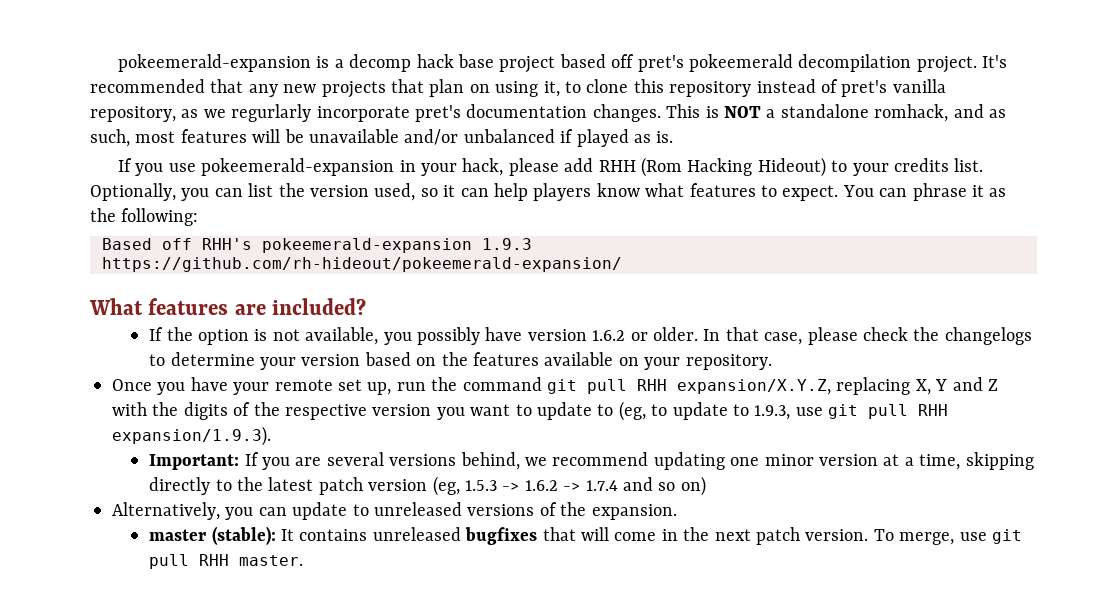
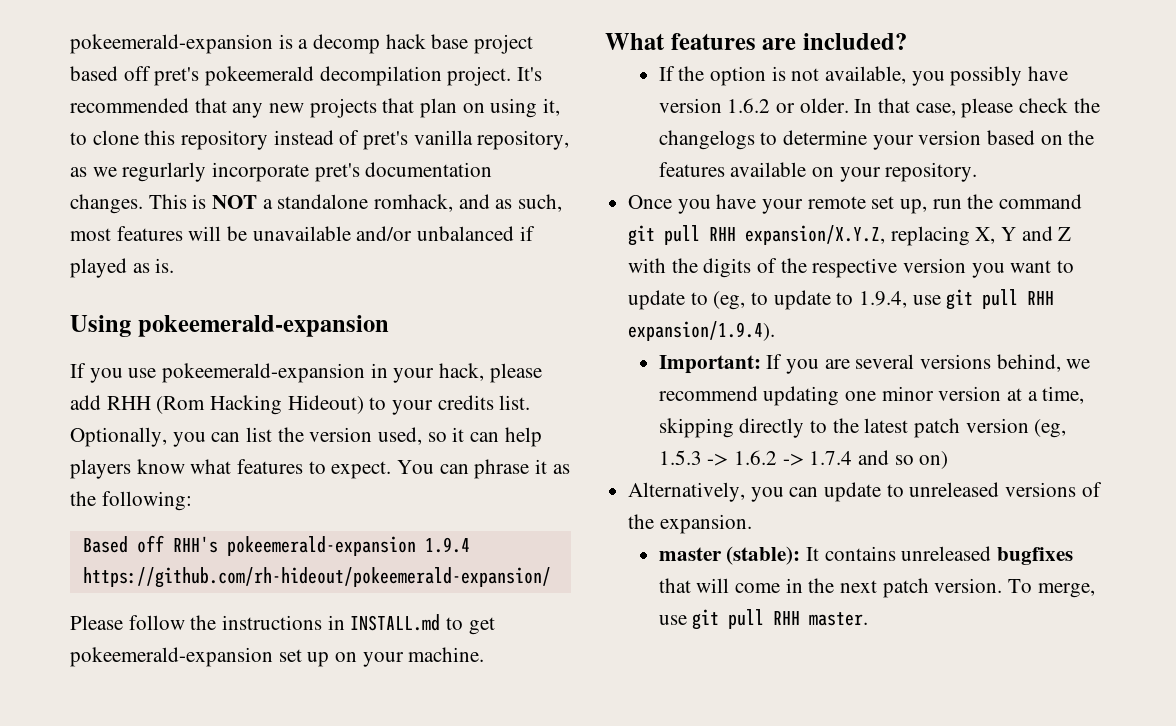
+ Using pokeemerald-expansion
- Based off RHH's pokeemerald-expansion 1.9.3 https://github.com/rh-hideout/pokeemerald-expansion/
+ Based off RHH's pokeemerald-expansion 1.9.4 https://github.com/rh-hideout/pokeemerald-expansion/
+ Please follow the instructions in INSTALL.md to get pokeemerald-expansion set up on your machine.
- Once you have your remote set up, run the command git pull RHH expansion/X.Y.Z, replacing X, Y and Z with the digits of the respective version you want to update to (eg, to update to 1.9.3, use git pull RHH expansion/1.9.3).
+ Once you have your remote set up, run the command git pull RHH expansion/X.Y.Z, replacing X, Y and Z with the digits of the respective version you want to update to (eg, to update to 1.9.4, use git pull RHH expansion/1.9.4).

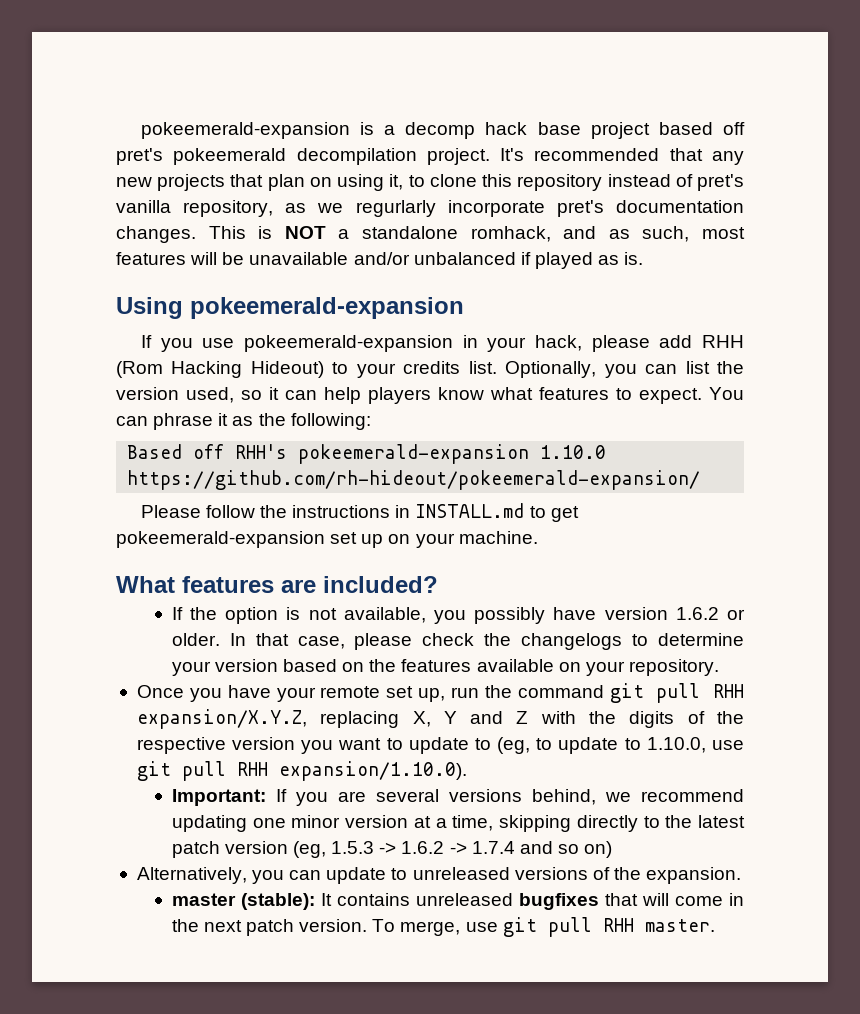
- Based off RHH's pokeemerald-expansion 1.9.4 https://github.com/rh-hideout/pokeemerald-expansion/
+ Based off RHH's pokeemerald-expansion 1.10.0 https://github.com/rh-hideout/pokeemerald-expansion/
- Once you have your remote set up, run the command git pull RHH expansion/X.Y.Z, replacing X, Y and Z with the digits of the respective version you want to update to (eg, to update to 1.9.4, use git pull RHH expansion/1.9.4).
+ Once you have your remote set up, run the command git pull RHH expansion/X.Y.Z, replacing X, Y and Z with the digits of the respective version you want to update to (eg, to update to 1.10.0, use git pull RHH expansion/1.10.0).

